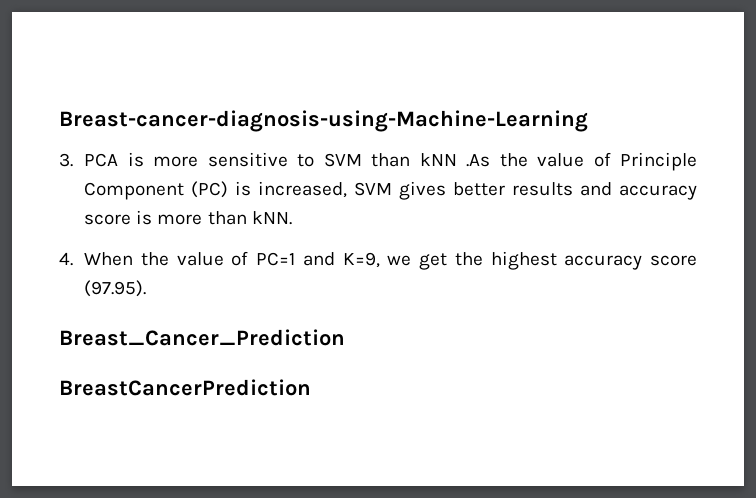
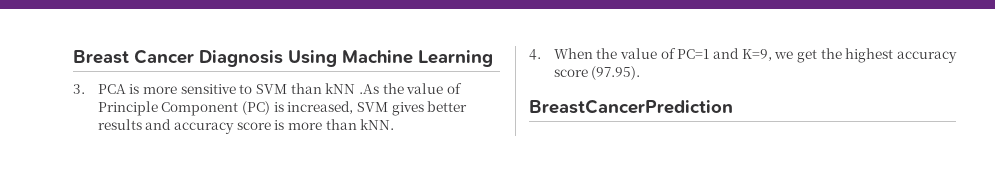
- Breast-cancer-diagnosis-using-Machine-Learning
+ Breast Cancer Diagnosis Using Machine Learning
- Breast_Cancer_Prediction

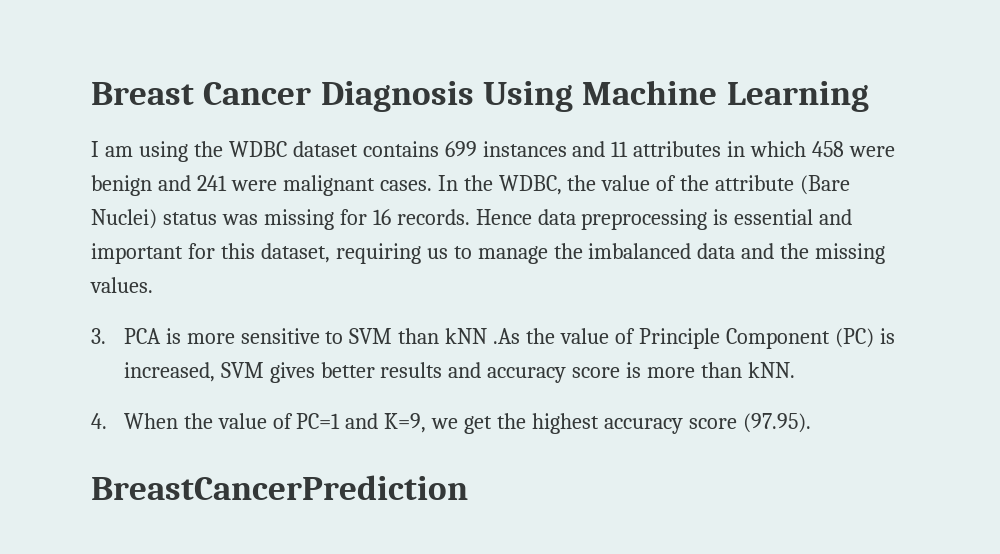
+ I am using the WDBC dataset contains 699 instances and 11 attributes in which 458 were benign and 241 were malignant cases. In the WDBC, the value of the attribute (Bare Nuclei) status was missing for 16 records. Hence data preprocessing is essential and important for this dataset, requiring us to manage the imbalanced data and the missing values.

